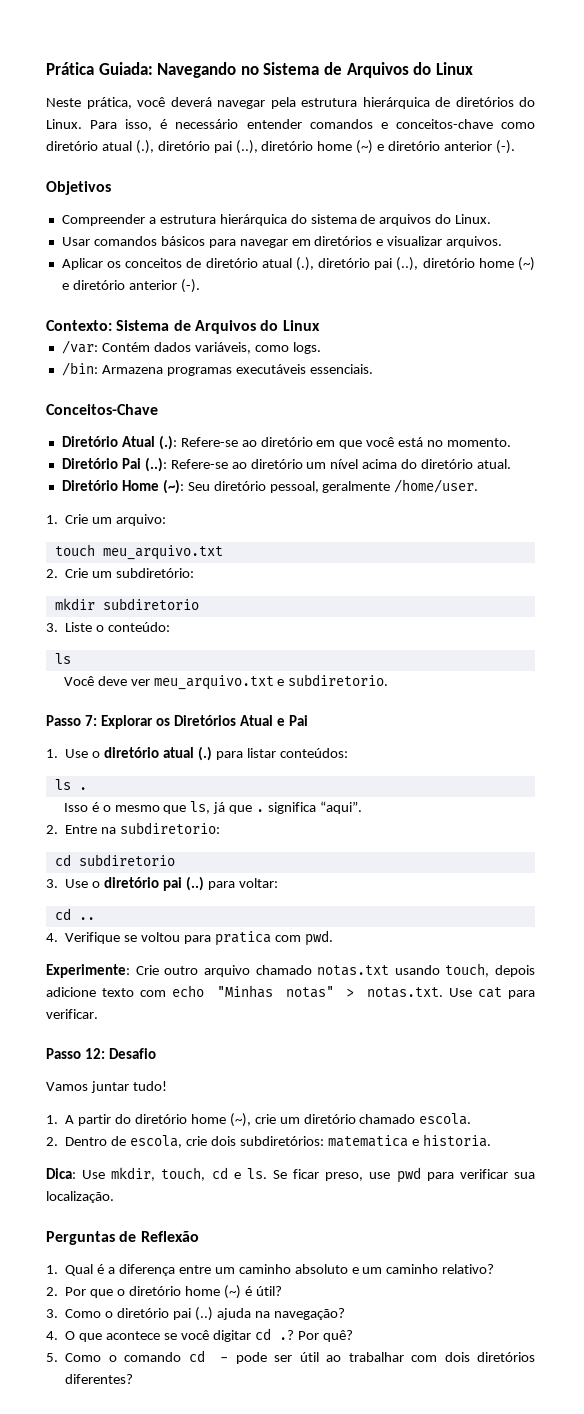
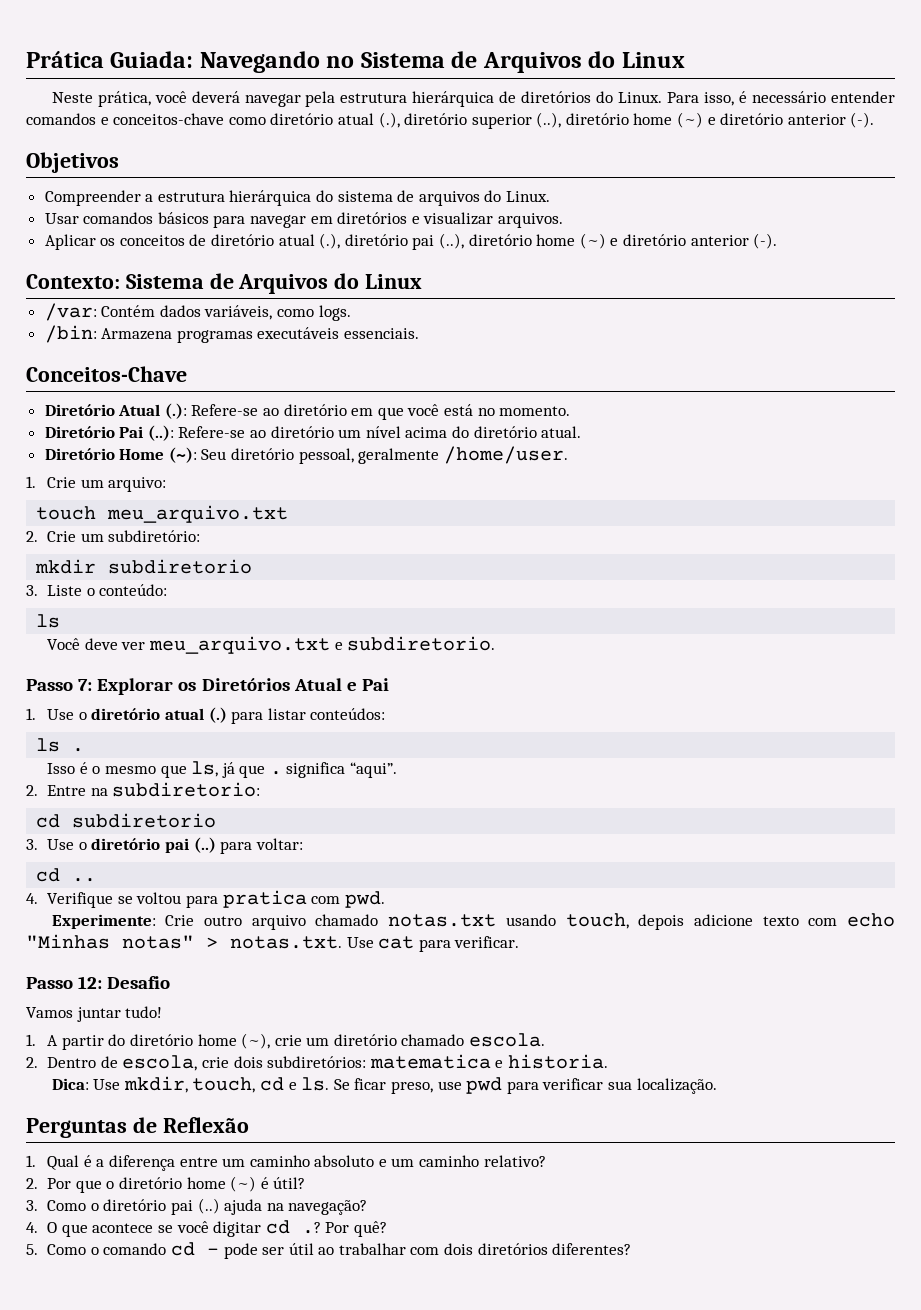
- Para isso, é necessário entender comandos e conceitos-chave como diretório atual (.), diretório pai (..), diretório home (~) e diretório anterior (-).
+ Para isso, é necessário entender comandos e conceitos-chave como diretório atual (.), diretório superior (..), diretório home (~) e diretório anterior (-).

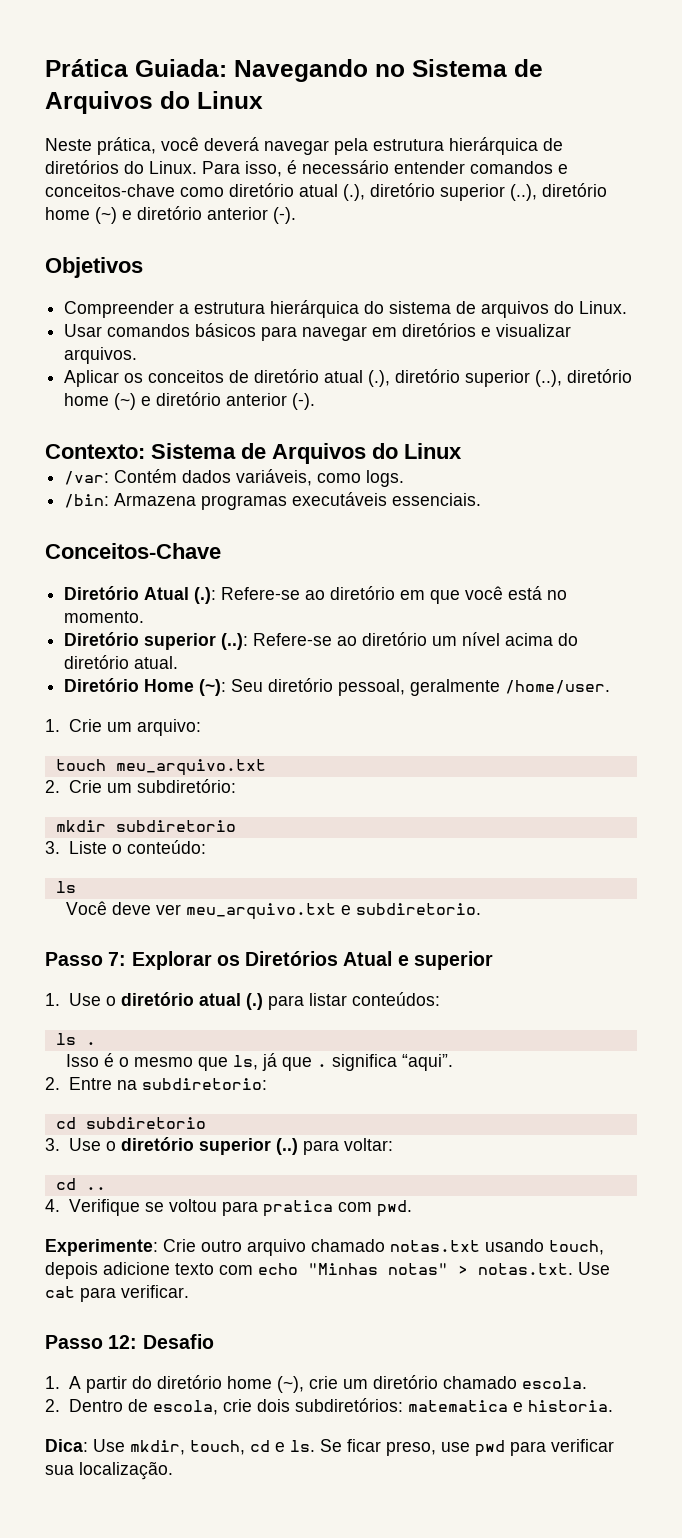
- Aplicar os conceitos de diretório atual (.), diretório pai (..), diretório home (~) e diretório anterior (-).
+ Aplicar os conceitos de diretório atual (.), diretório superior (..), diretório home (~) e diretório anterior (-).
- Diretório Pai (..): Refere-se ao diretório um nível acima do diretório atual.
+ Diretório superior (..): Refere-se ao diretório um nível acima do diretório atual.
- Passo 7: Explorar os Diretórios Atual e Pai
+ Passo 7: Explorar os Diretórios Atual e superior
- 3. Use o diretório pai (..) para voltar:
+ 3. Use o diretório superior (..) para voltar:
- Vamos juntar tudo!
- Perguntas de Reflexão
- 1. Qual é a diferença entre um caminho absoluto e um caminho relativo?
- 2. Por que o diretório home (~) é útil?
- 3. Como o diretório pai (..) ajuda na navegação?
- 4. O que acontece se você digitar cd .? Por quê?
- 5. Como o comando cd - pode ser útil ao trabalhar com dois diretórios diferentes?

